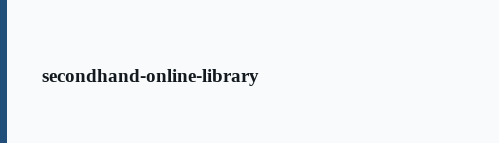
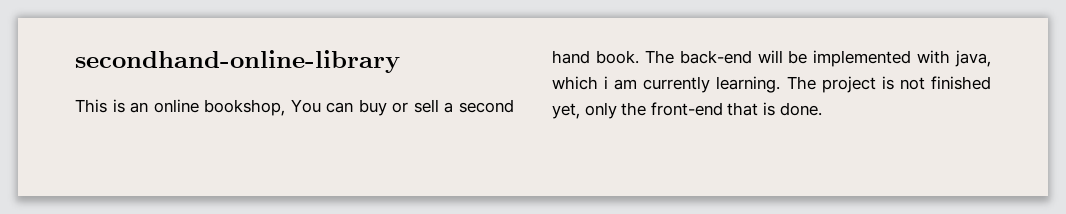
+ This is an online bookshop, You can buy or sell a second hand book. The back-end will be implemented with java, which i am currently learning. The project is not finished yet, only the front-end that is done.

